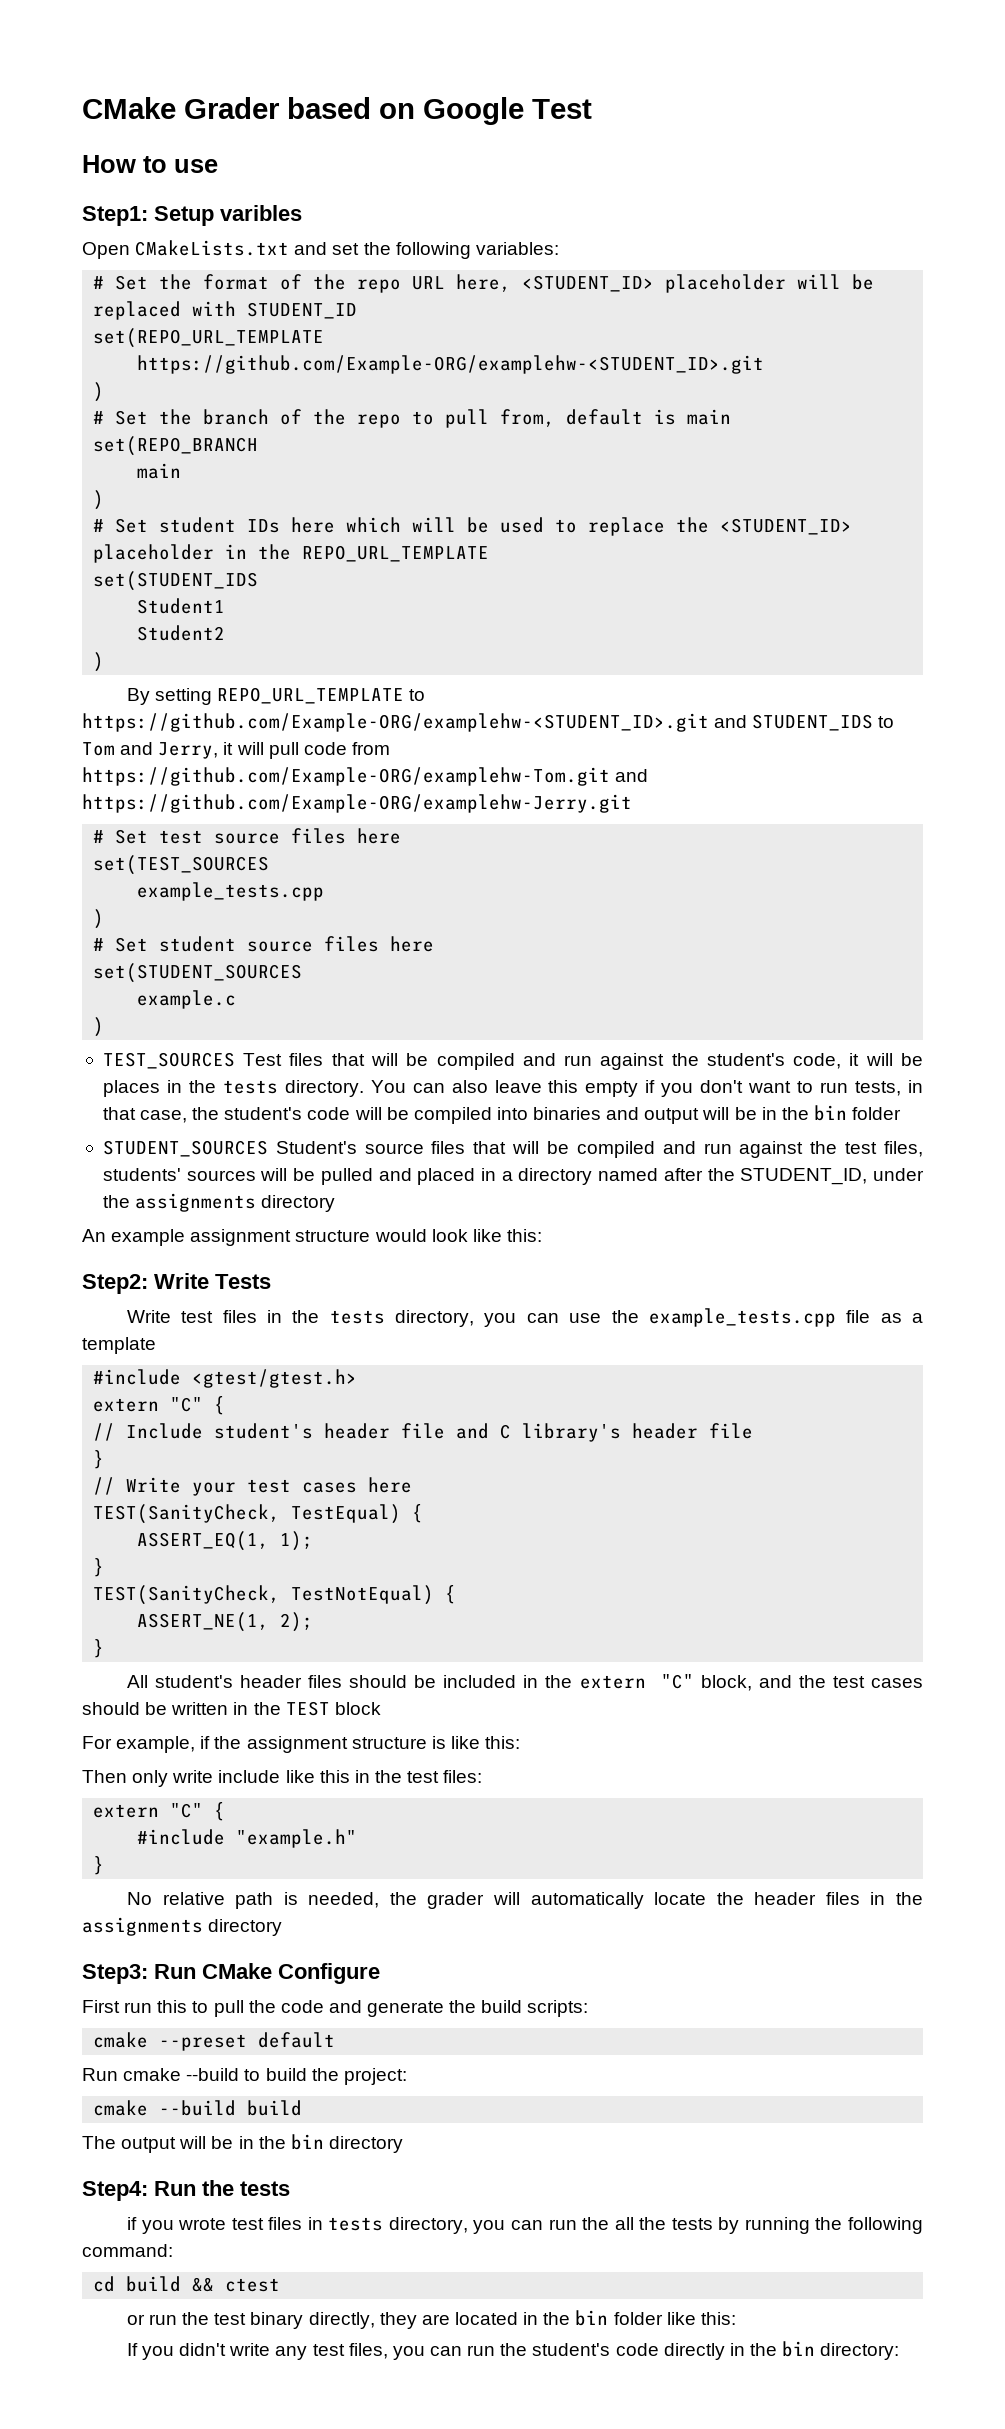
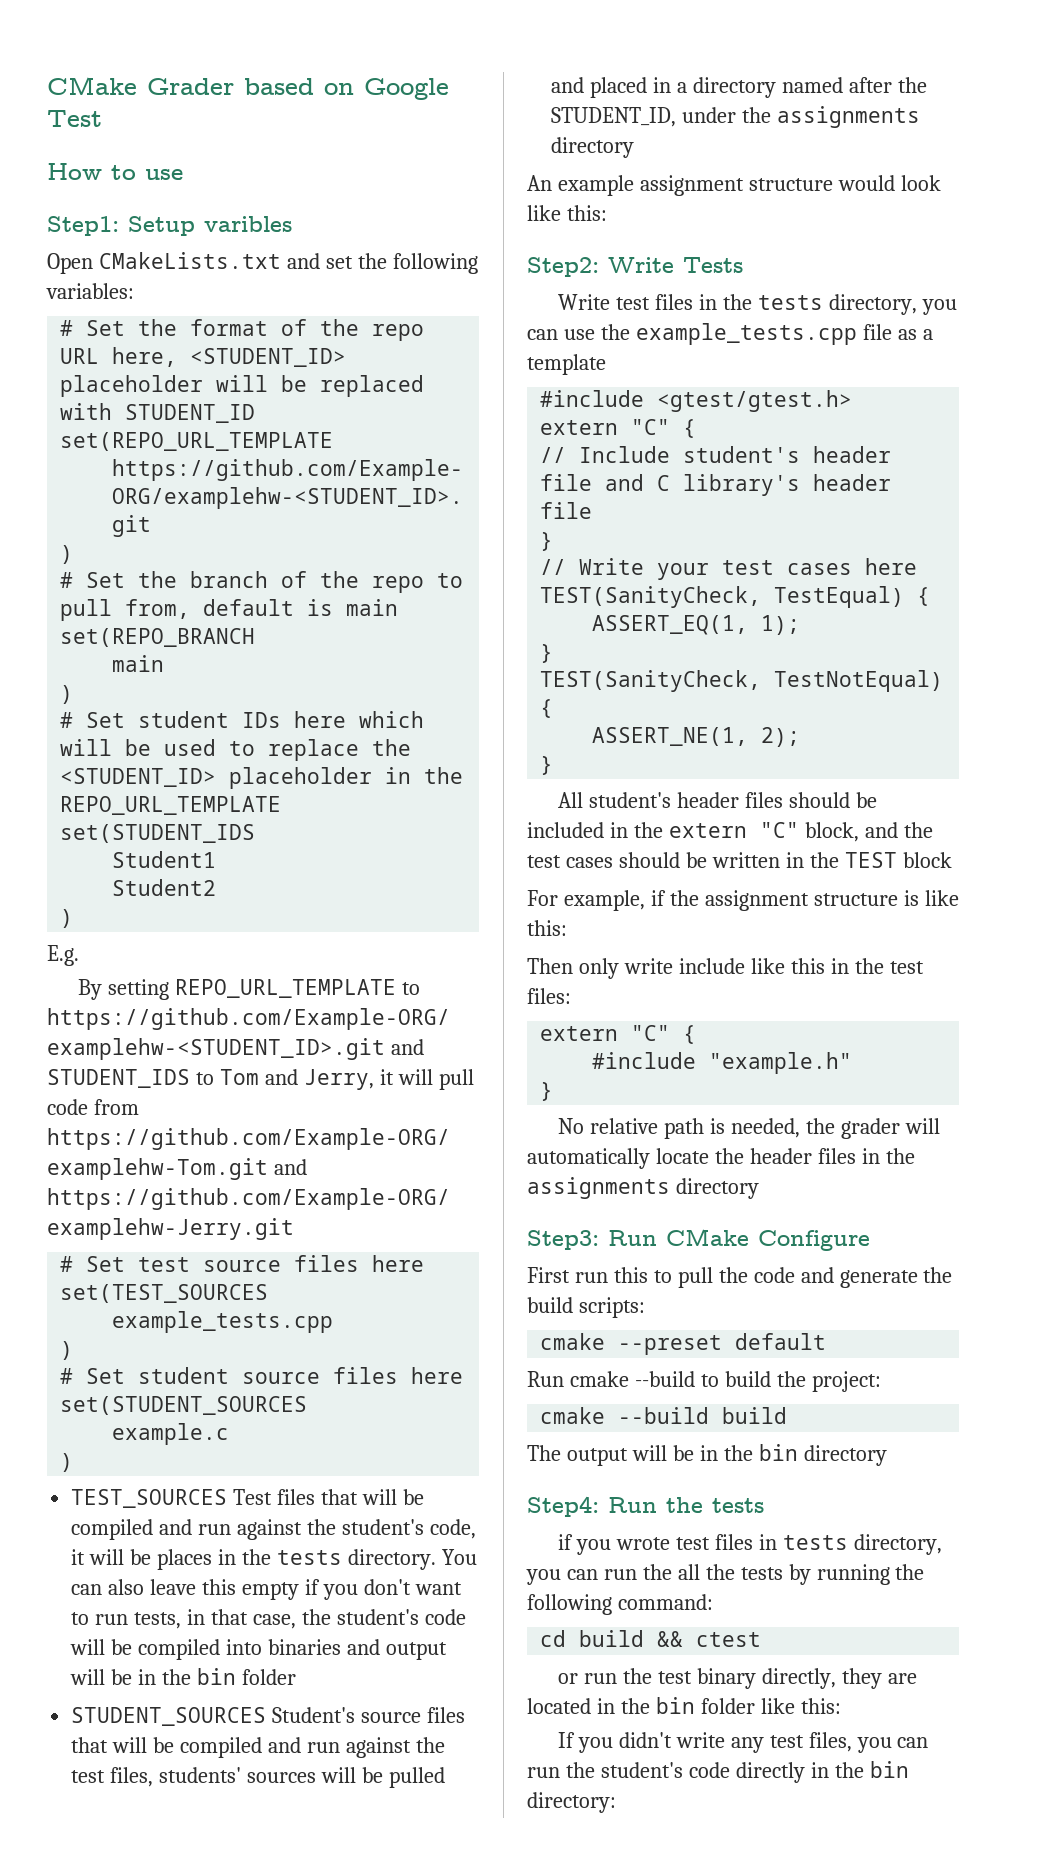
+ E.g.

